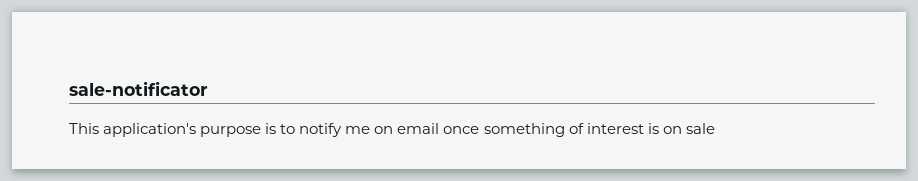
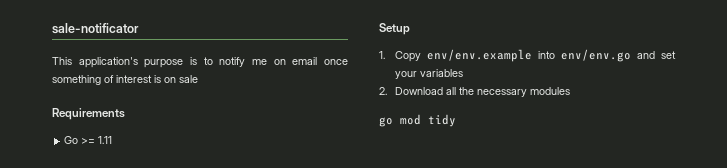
+ Requirements
+ Go >= 1.11
+ Setup
+ 1. Copy env/env.example into env/env.go and set your variables
+ 2. Download all the necessary modules
+ go mod tidy

